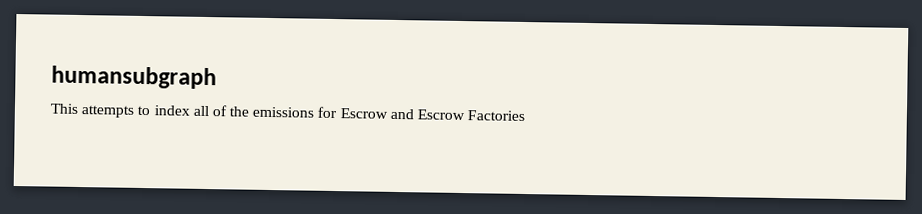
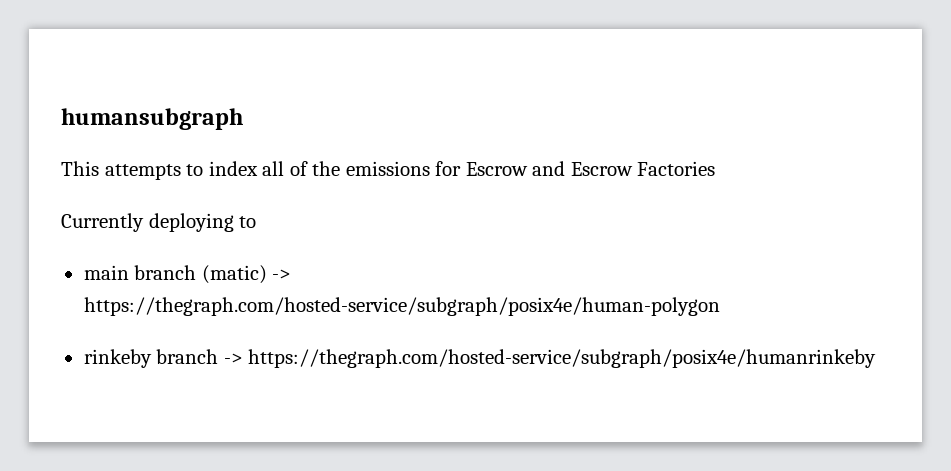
+ Currently deploying to
+ main branch (matic) -> https://thegraph.com/hosted-service/subgraph/posix4e/human-polygon
+ rinkeby branch -> https://thegraph.com/hosted-service/subgraph/posix4e/humanrinkeby

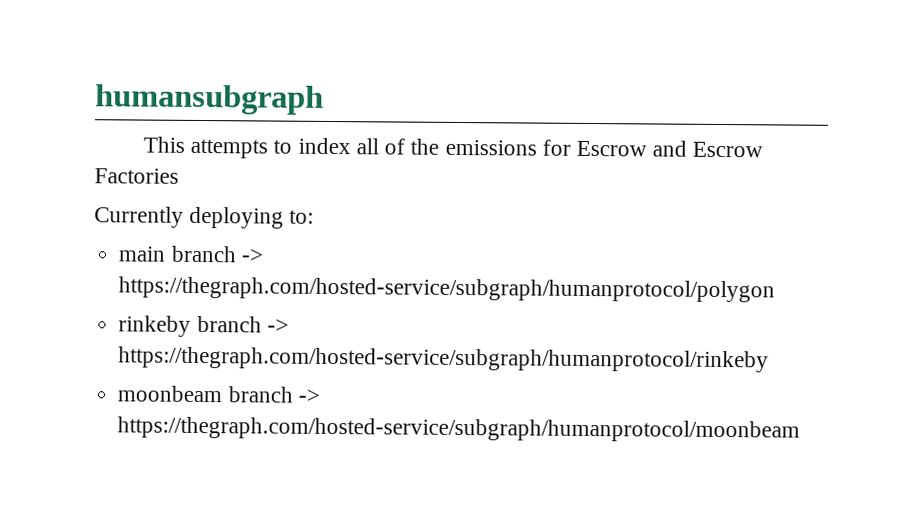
- Currently deploying to
+ Currently deploying to:
- main branch (matic) -> https://thegraph.com/hosted-service/subgraph/posix4e/human-polygon
+ main branch -> https://thegraph.com/hosted-service/subgraph/humanprotocol/polygon
- rinkeby branch -> https://thegraph.com/hosted-service/subgraph/posix4e/humanrinkeby
+ rinkeby branch -> https://thegraph.com/hosted-service/subgraph/humanprotocol/rinkeby
+ moonbeam branch -> https://thegraph.com/hosted-service/subgraph/humanprotocol/moonbeam

